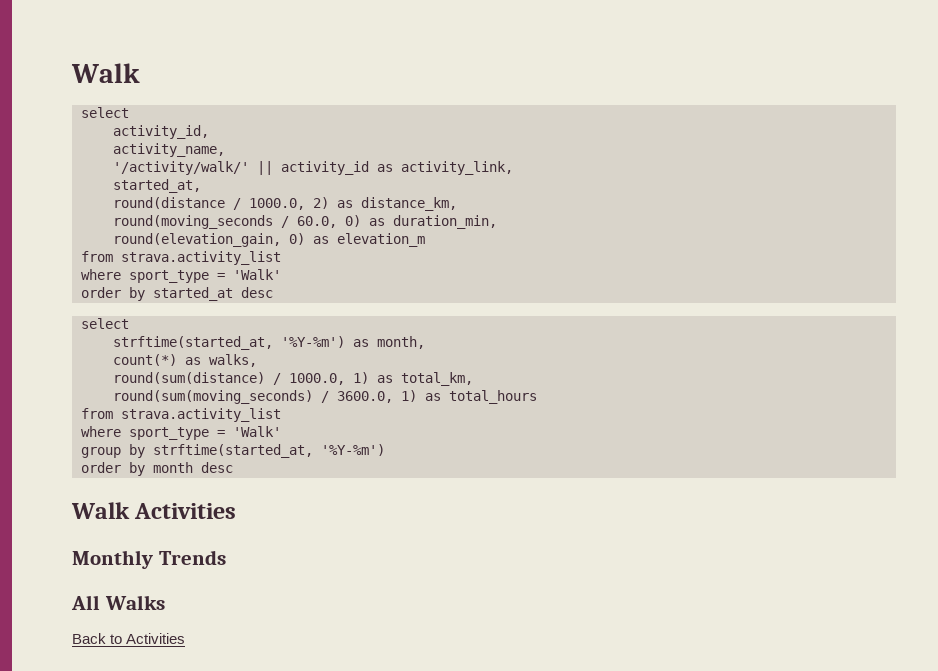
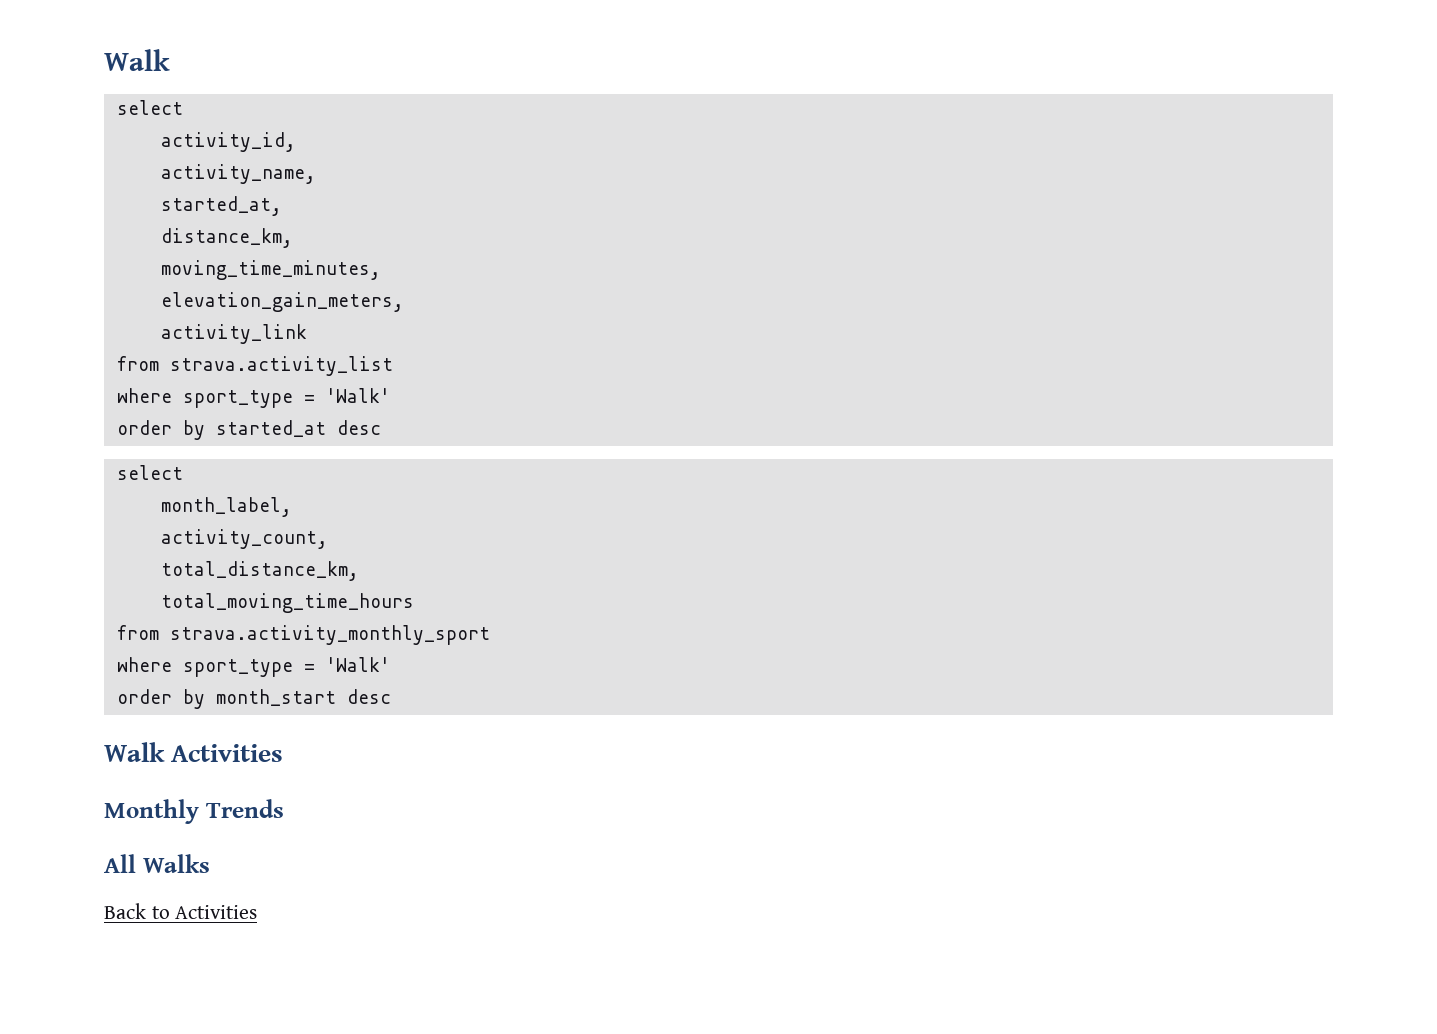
- '/activity/walk/' || activity_id as activity_link,
  started_at,
- round(distance / 1000.0, 2) as distance_km,
- round(moving_seconds / 60.0, 0) as duration_min,
- round(elevation_gain, 0) as elevation_m
+ distance_km,
+ moving_time_minutes,
+ elevation_gain_meters,
+ activity_link
- strftime(started_at, '%Y-%m') as month,
- count(*) as walks,
- round(sum(distance) / 1000.0, 1) as total_km,
- round(sum(moving_seconds) / 3600.0, 1) as total_hours
- from strava.activity_list
+ month_label,
+ activity_count,
+ total_distance_km,
+ total_moving_time_hours
+ from strava.activity_monthly_sport
  where sport_type = 'Walk'
- group by strftime(started_at, '%Y-%m')
- order by month desc
+ order by month_start desc

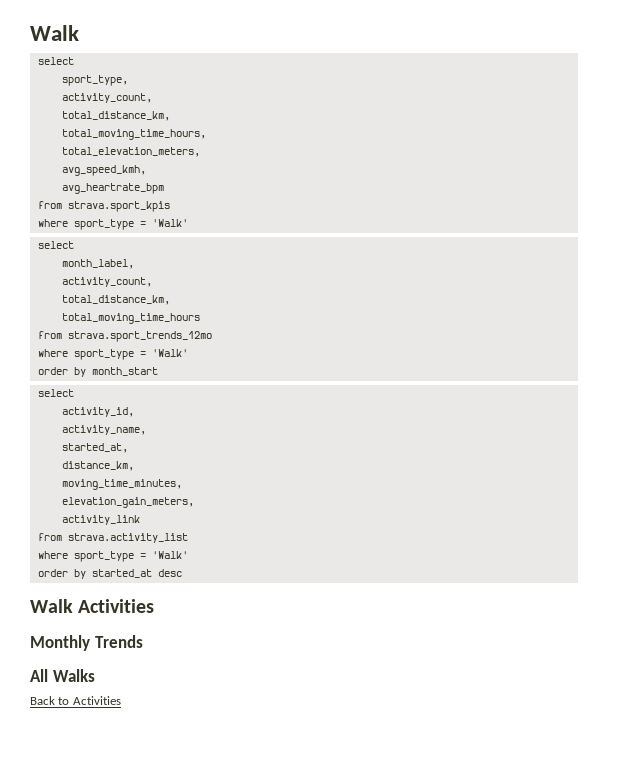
+ sport_type,
+ activity_count,
+ total_distance_km,
+ total_moving_time_hours,
+ total_elevation_meters,
+ avg_speed_kmh,
+ avg_heartrate_bpm
+ from strava.sport_kpis
+ where sport_type = 'Walk'
+ select
+ month_label,
+ activity_count,
+ total_distance_km,
+ total_moving_time_hours
+ from strava.sport_trends_12mo
+ where sport_type = 'Walk'
+ order by month_start
+ select
  order by started_at desc
- select
- month_label,
- activity_count,
- total_distance_km,
- total_moving_time_hours
- from strava.activity_monthly_sport
- where sport_type = 'Walk'
- order by month_start desc

